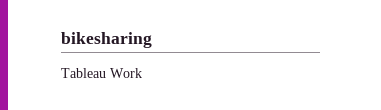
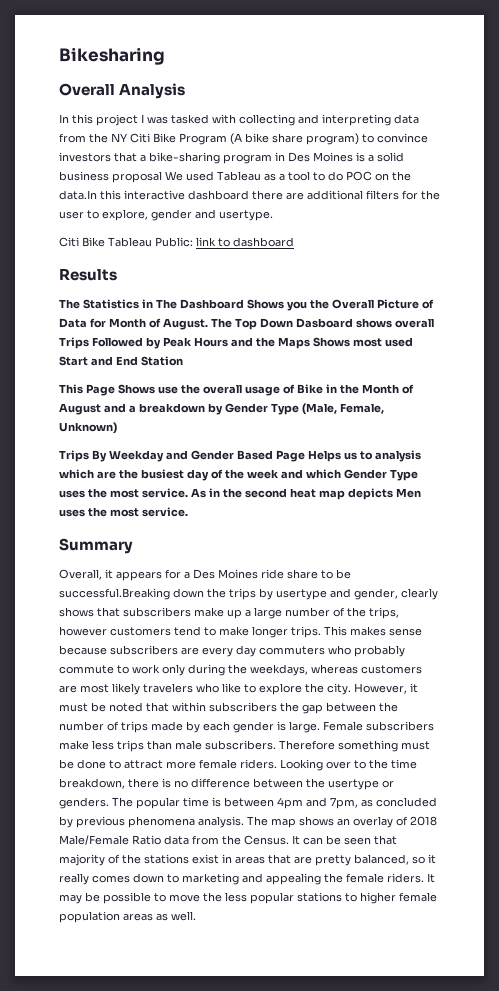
- bikesharing
- Tableau Work
+ Bikesharing
+ Overall Analysis
+ In this project I was tasked with collecting and interpreting data from the NY Citi Bike Program (A bike share program) to convince investors that a bike-sharing program in Des Moines is a solid business proposal We used Tableau as a tool to do POC on the data.In this interactive dashboard there are additional filters for the user to explore, gender and usertype.
+ Citi Bike Tableau Public: link to dashboard
+ Results
+ The Statistics in The Dashboard Shows you the Overall Picture of Data for Month of August. The Top Down Dasboard shows overall Trips Followed by Peak Hours and the Maps Shows most used Start and End Station
+ This Page Shows use the overall usage of Bike in the Month of August and a breakdown by Gender Type (Male, Female, Unknown)
+ Trips By Weekday and Gender Based Page Helps us to analysis which are the busiest day of the week and which Gender Type uses the most service. As in the second heat map depicts Men uses the most service.
+ Summary
+ Overall, it appears for a Des Moines ride share to be successful.Breaking down the trips by usertype and gender, clearly shows that subscribers make up a large number of the trips, however customers tend to make longer trips. This makes sense because subscribers are every day commuters who probably commute to work only during the weekdays, whereas customers are most likely travelers who like to explore the city. However, it must be noted that within subscribers the gap between the number of trips made by each gender is large. Female subscribers make less trips than male subscribers. Therefore something must be done to attract more female riders. Looking over to the time breakdown, there is no difference between the usertype or genders. The popular time is between 4pm and 7pm, as concluded by previous phenomena analysis. The map shows an overlay of 2018 Male/Female Ratio data from the Census. It can be seen that majority of the stations exist in areas that are pretty balanced, so it really comes down to marketing and appealing the female riders. It may be possible to move the less popular stations to higher female population areas as well.

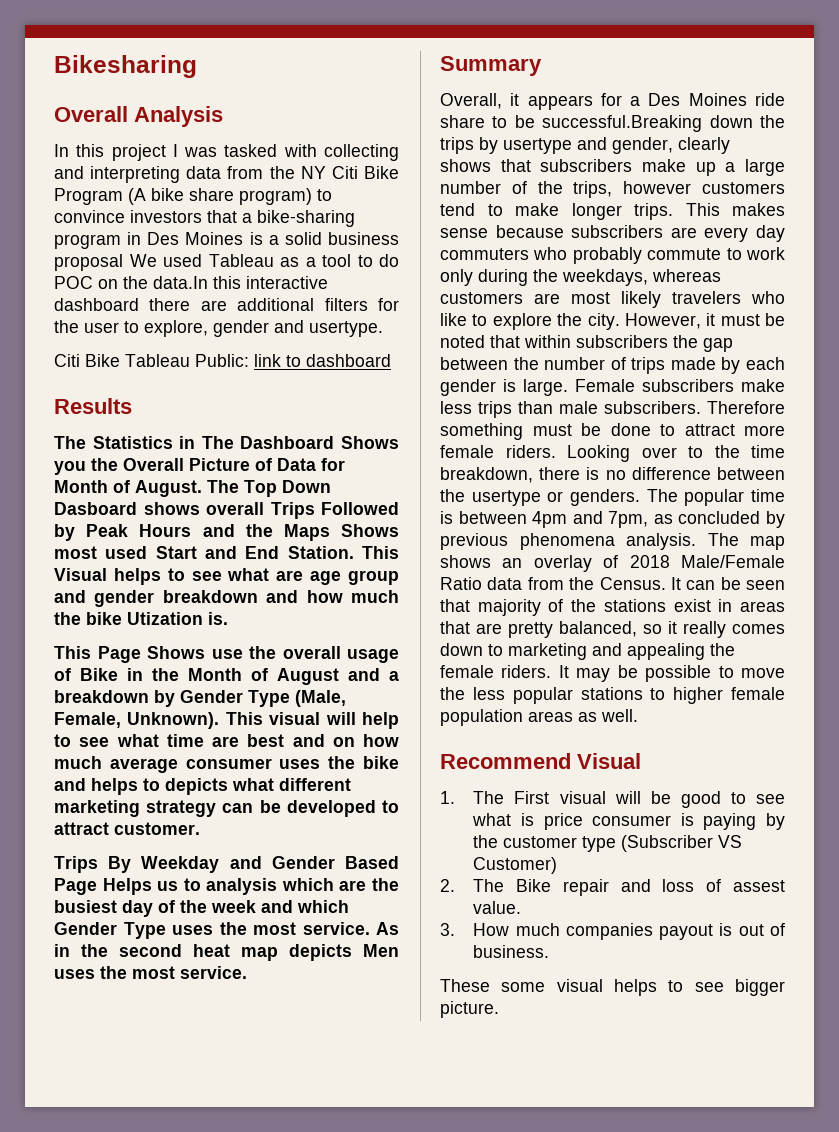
- The Top Down Dasboard shows overall Trips Followed by Peak Hours and the Maps Shows most used Start and End Station
+ The Top Down Dasboard shows overall Trips Followed by Peak Hours and the Maps Shows most used Start and End Station. This Visual helps to see what are age group and gender breakdown and how much the bike Utization is.
- This Page Shows use the overall usage of Bike in the Month of August and a breakdown by Gender Type (Male, Female, Unknown)
+ This Page Shows use the overall usage of Bike in the Month of August and a breakdown by Gender Type (Male, Female, Unknown). This visual will help to see what time are best and on how much average consumer uses the bike and helps to depicts what different marketing strategy can be developed to attract customer.
+ Recommend Visual
+ 1. The First visual will be good to see what is price consumer is paying by the customer type (Subscriber VS Customer)
+ 2. The Bike repair and loss of assest value.
+ 3. How much companies payout is out of business.
+ These some visual helps to see bigger picture.

